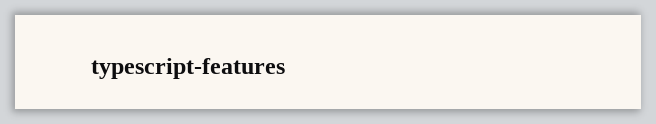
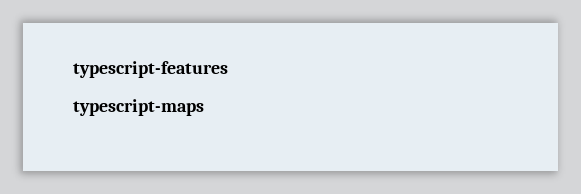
+ typescript-maps

